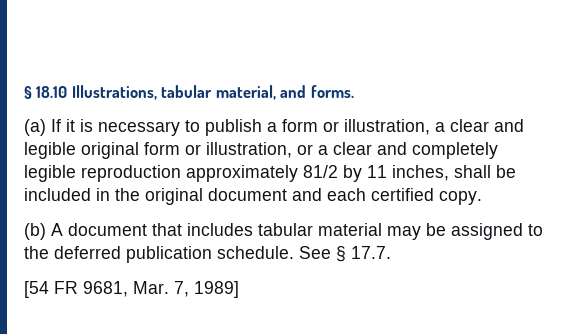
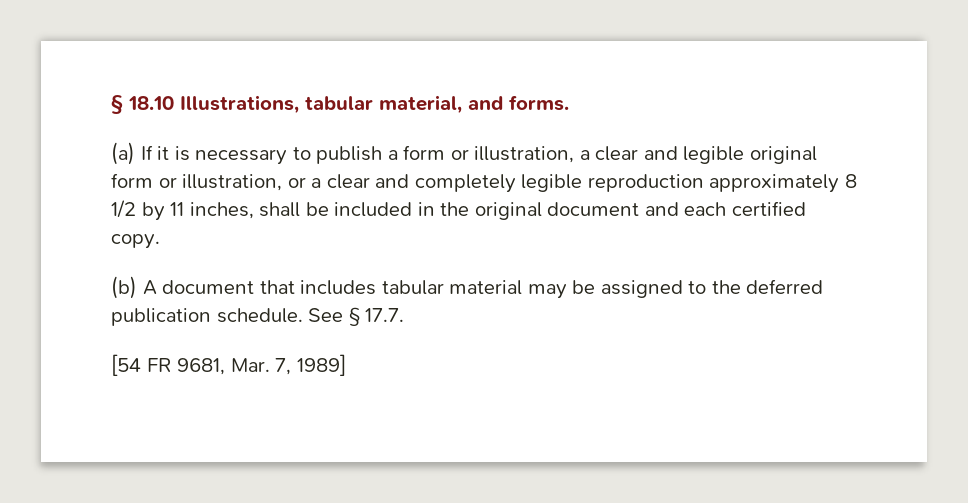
- (a) If it is necessary to publish a form or illustration, a clear and legible original form or illustration, or a clear and completely legible reproduction approximately 81/2 by 11 inches, shall be included in the original document and each certified copy.
+ (a) If it is necessary to publish a form or illustration, a clear and legible original form or illustration, or a clear and completely legible reproduction approximately 8 1/2 by 11 inches, shall be included in the original document and each certified copy.

